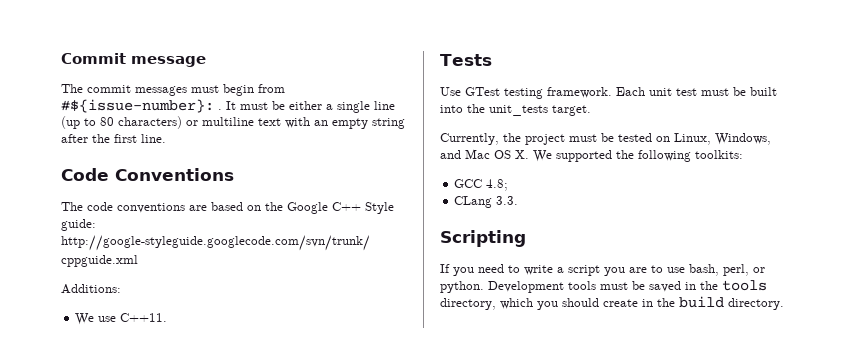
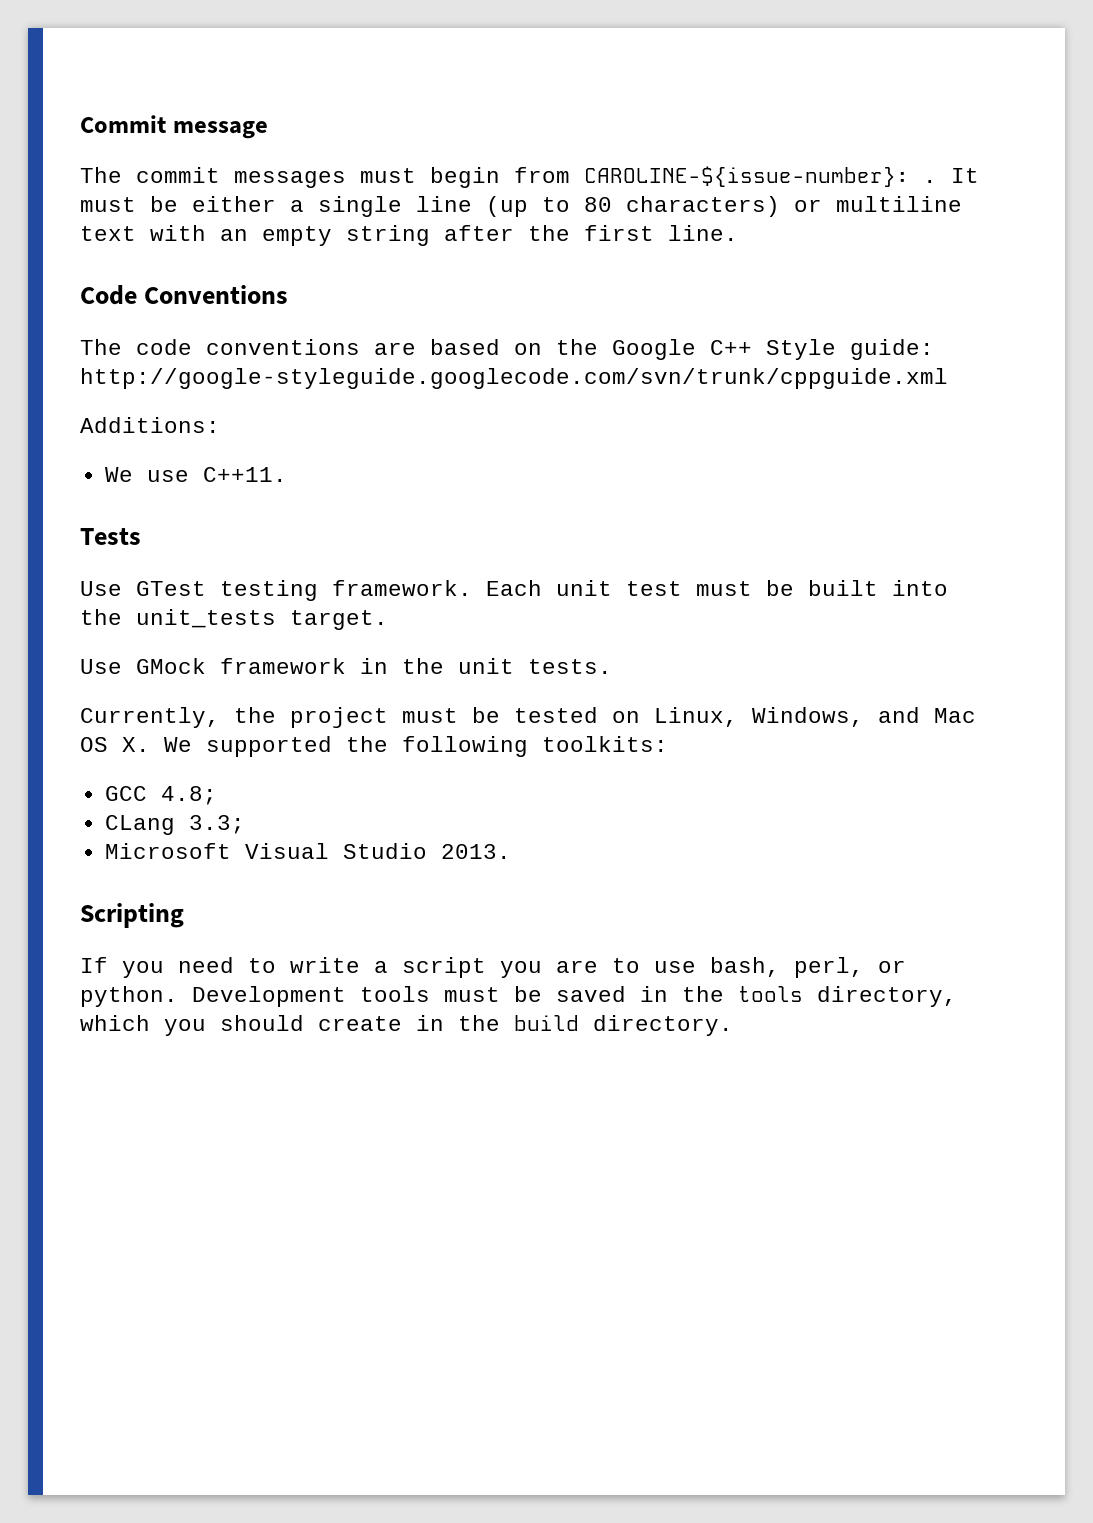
- The commit messages must begin from #${issue-number}: .
+ The commit messages must begin from CAROLINE-${issue-number}: .
+ Use GMock framework in the unit tests.
- CLang 3.3.
+ CLang 3.3;
+ Microsoft Visual Studio 2013.

